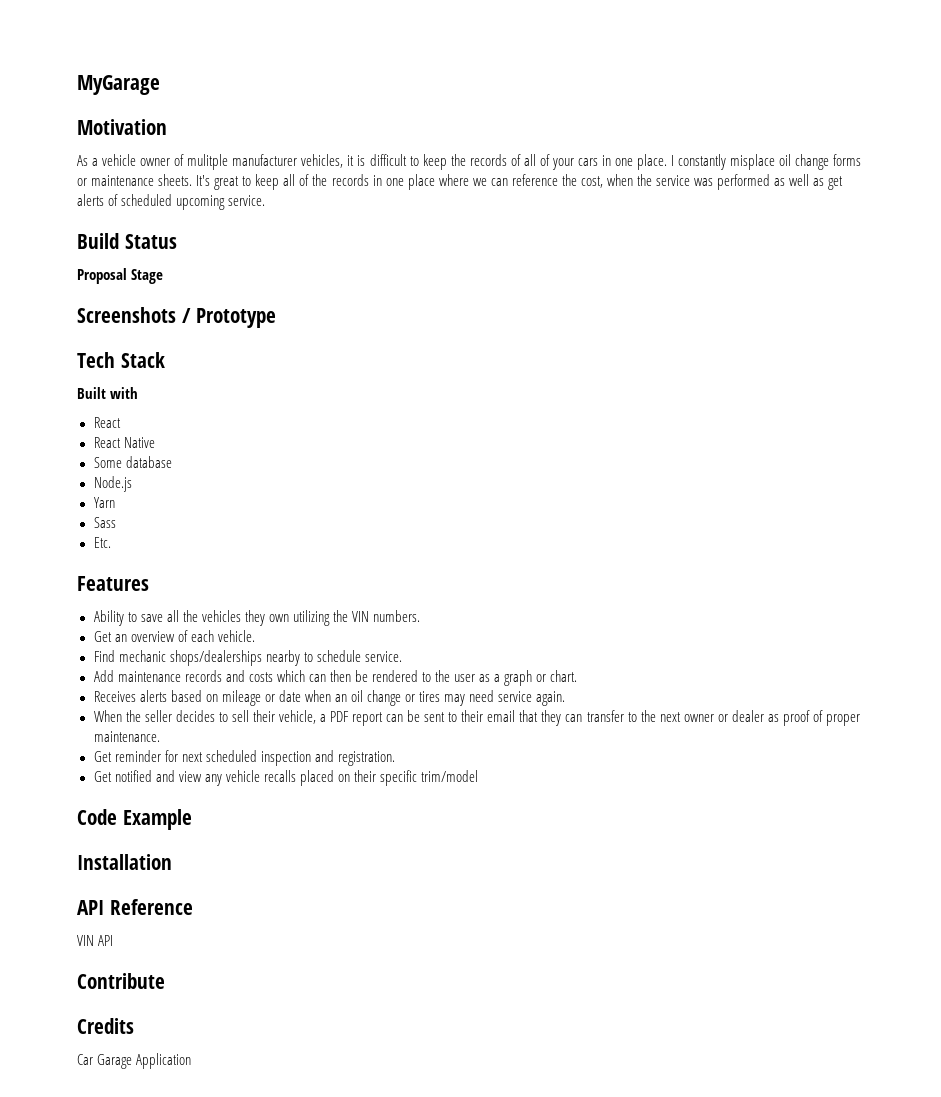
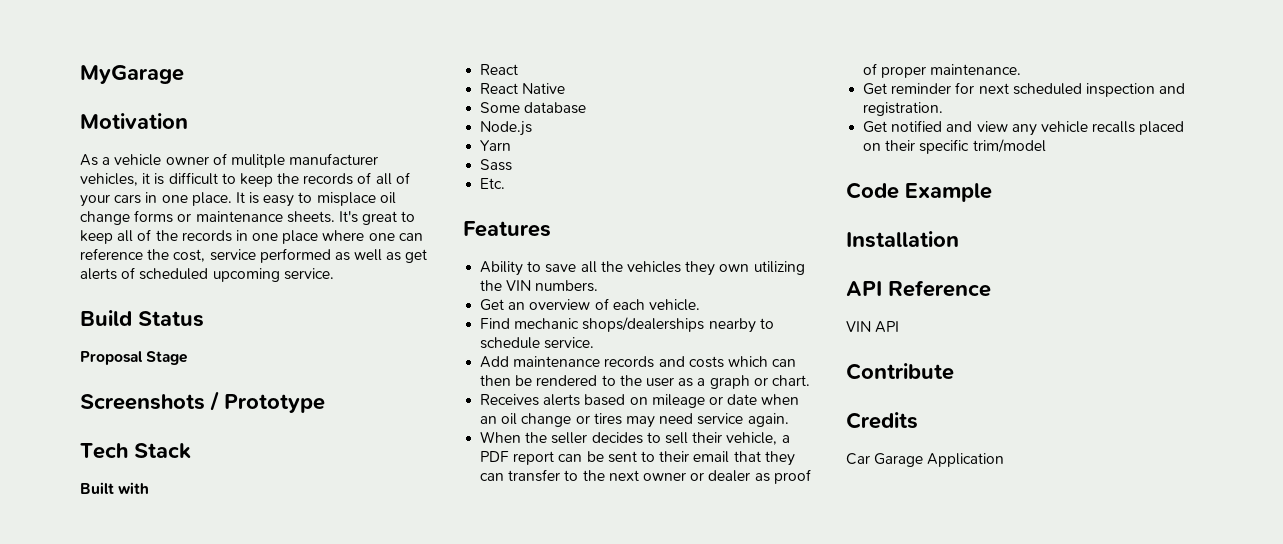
- I constantly misplace oil change forms or maintenance sheets.
+ It is easy to misplace oil change forms or maintenance sheets.
- It's great to keep all of the records in one place where we can reference the cost, when the service was performed as well as get alerts of scheduled upcoming service.
+ It's great to keep all of the records in one place where one can reference the cost, service performed as well as get alerts of scheduled upcoming service.

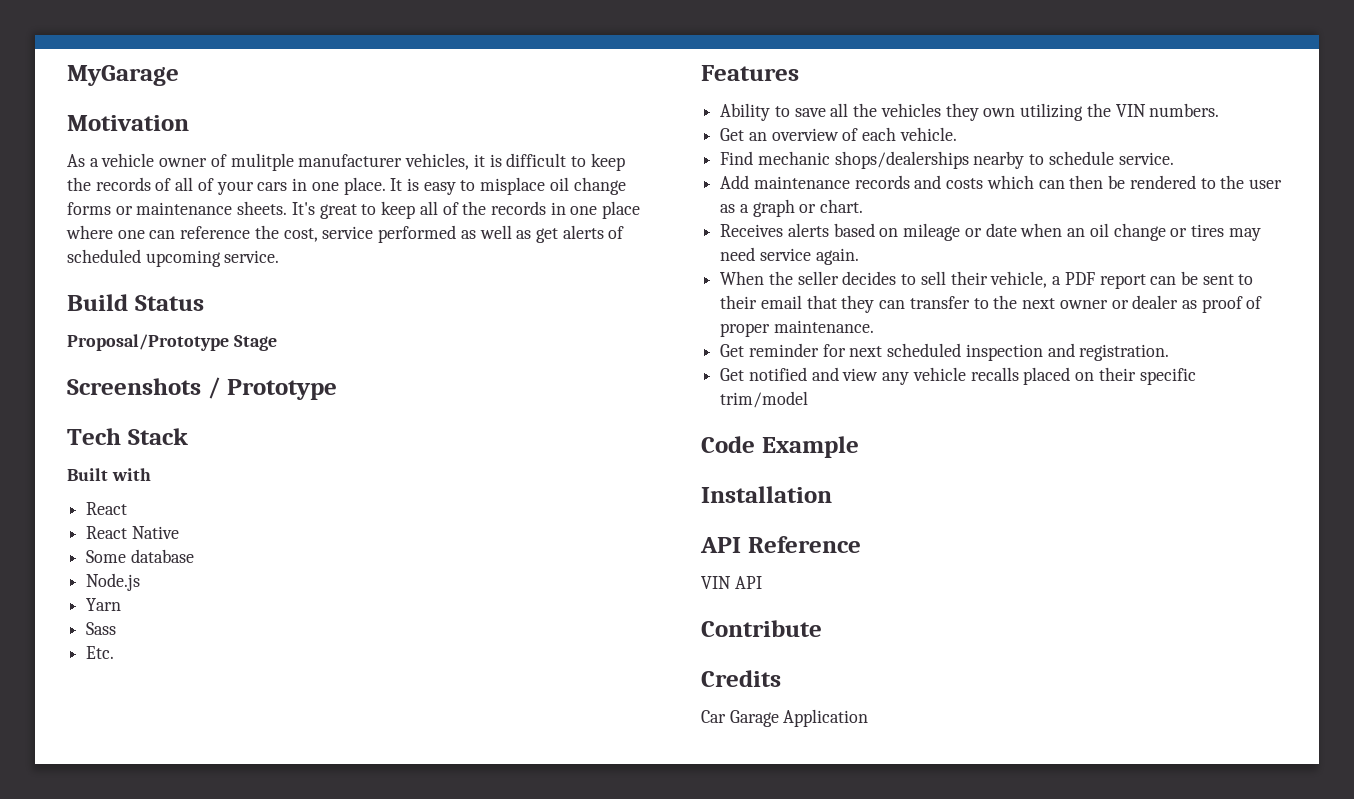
- Proposal Stage
+ Proposal/Prototype Stage

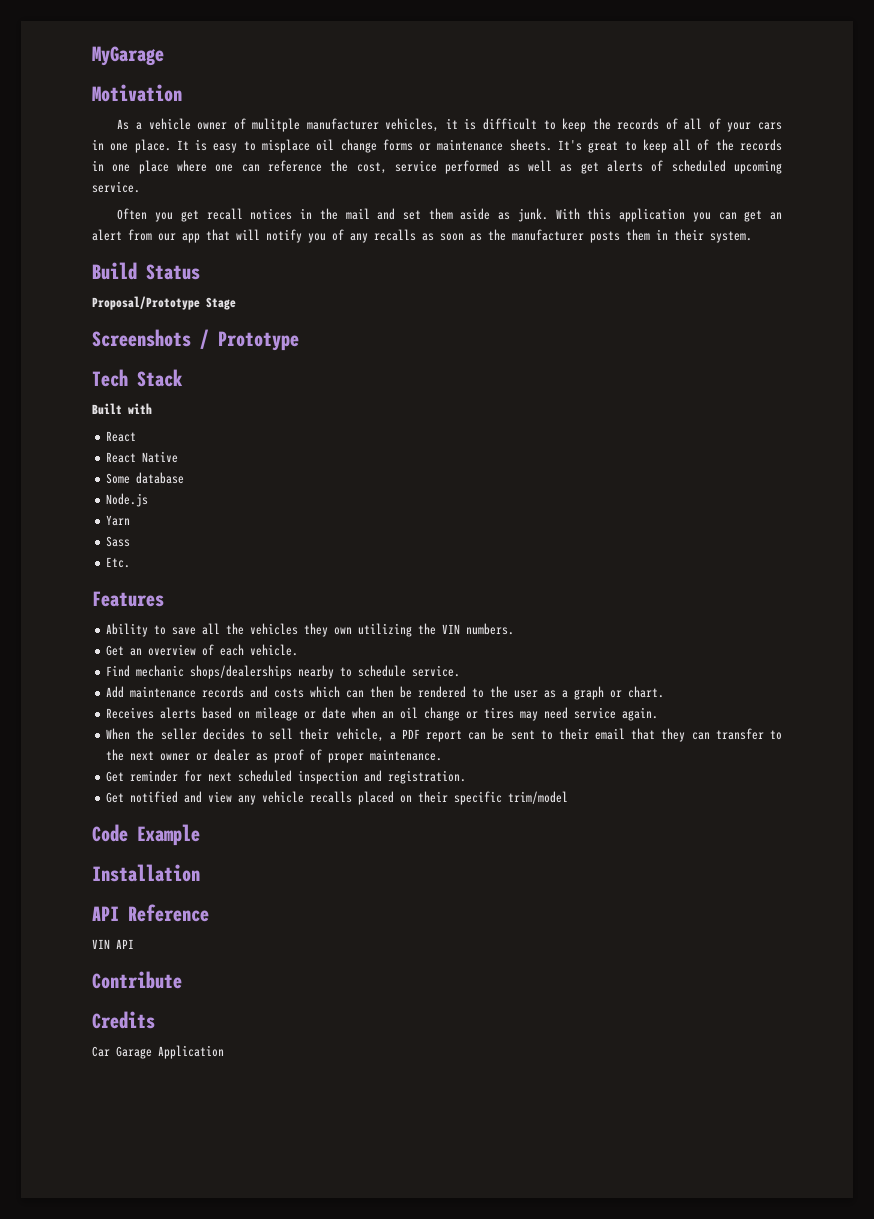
+ Often you get recall notices in the mail and set them aside as junk. With this application you can get an alert from our app that will notify you of any recalls as soon as the manufacturer posts them in their system.

